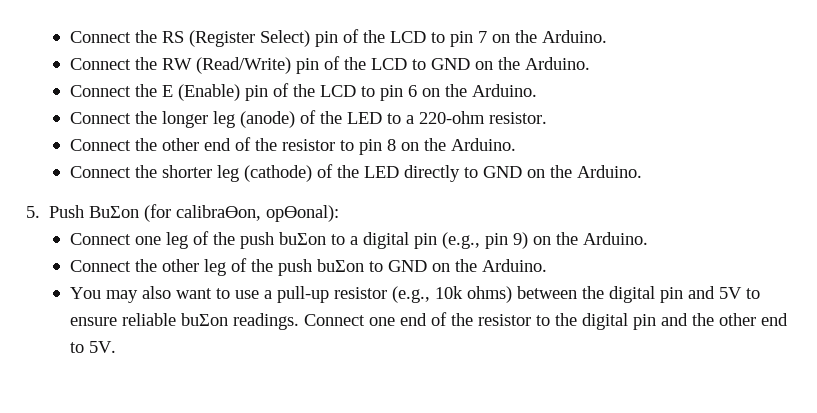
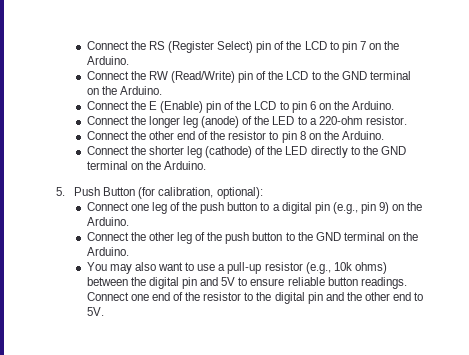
- Connect the RW (Read/Write) pin of the LCD to GND on the Arduino.
+ Connect the RW (Read/Write) pin of the LCD to the GND terminal on the Arduino.
- Connect the shorter leg (cathode) of the LED directly to GND on the Arduino.
+ Connect the shorter leg (cathode) of the LED directly to the GND terminal on the Arduino.
- 5. Push BuƩon (for calibraƟon, opƟonal):
+ 5. Push Button (for calibration, optional):
- Connect one leg of the push buƩon to a digital pin (e.g., pin 9) on the Arduino.
+ Connect one leg of the push button to a digital pin (e.g., pin 9) on the Arduino.
- Connect the other leg of the push buƩon to GND on the Arduino.
+ Connect the other leg of the push button to the GND terminal on the Arduino.
- You may also want to use a pull-up resistor (e.g., 10k ohms) between the digital pin and 5V to ensure reliable buƩon readings.
+ You may also want to use a pull-up resistor (e.g., 10k ohms) between the digital pin and 5V to ensure reliable button readings.

